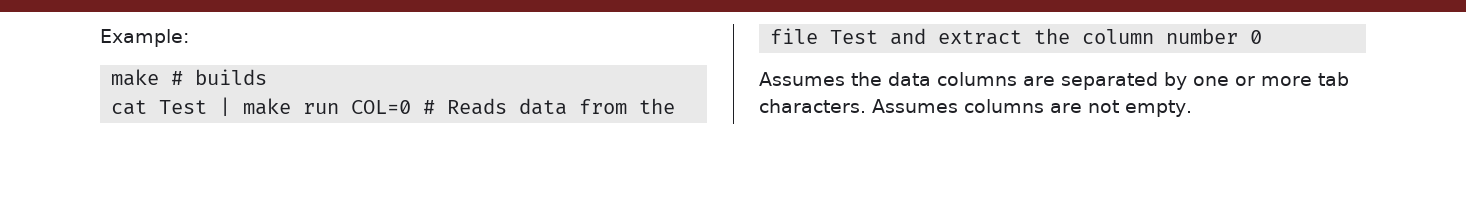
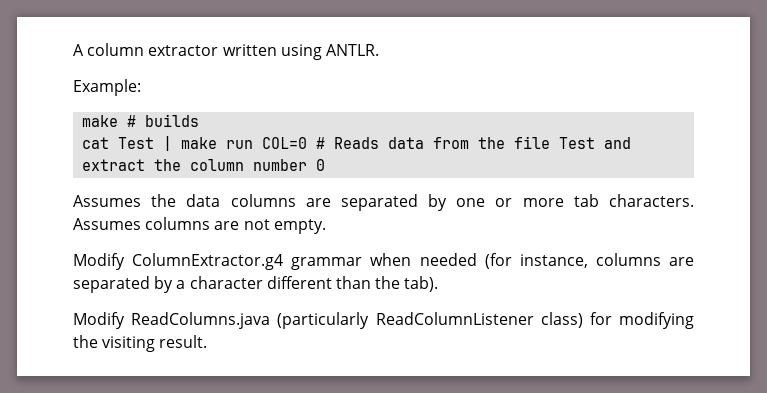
+ A column extractor written using ANTLR.
+ Modify ColumnExtractor.g4 grammar when needed (for instance, columns are separated by a character different than the tab).
+ Modify ReadColumns.java (particularly ReadColumnListener class) for modifying the visiting result.

